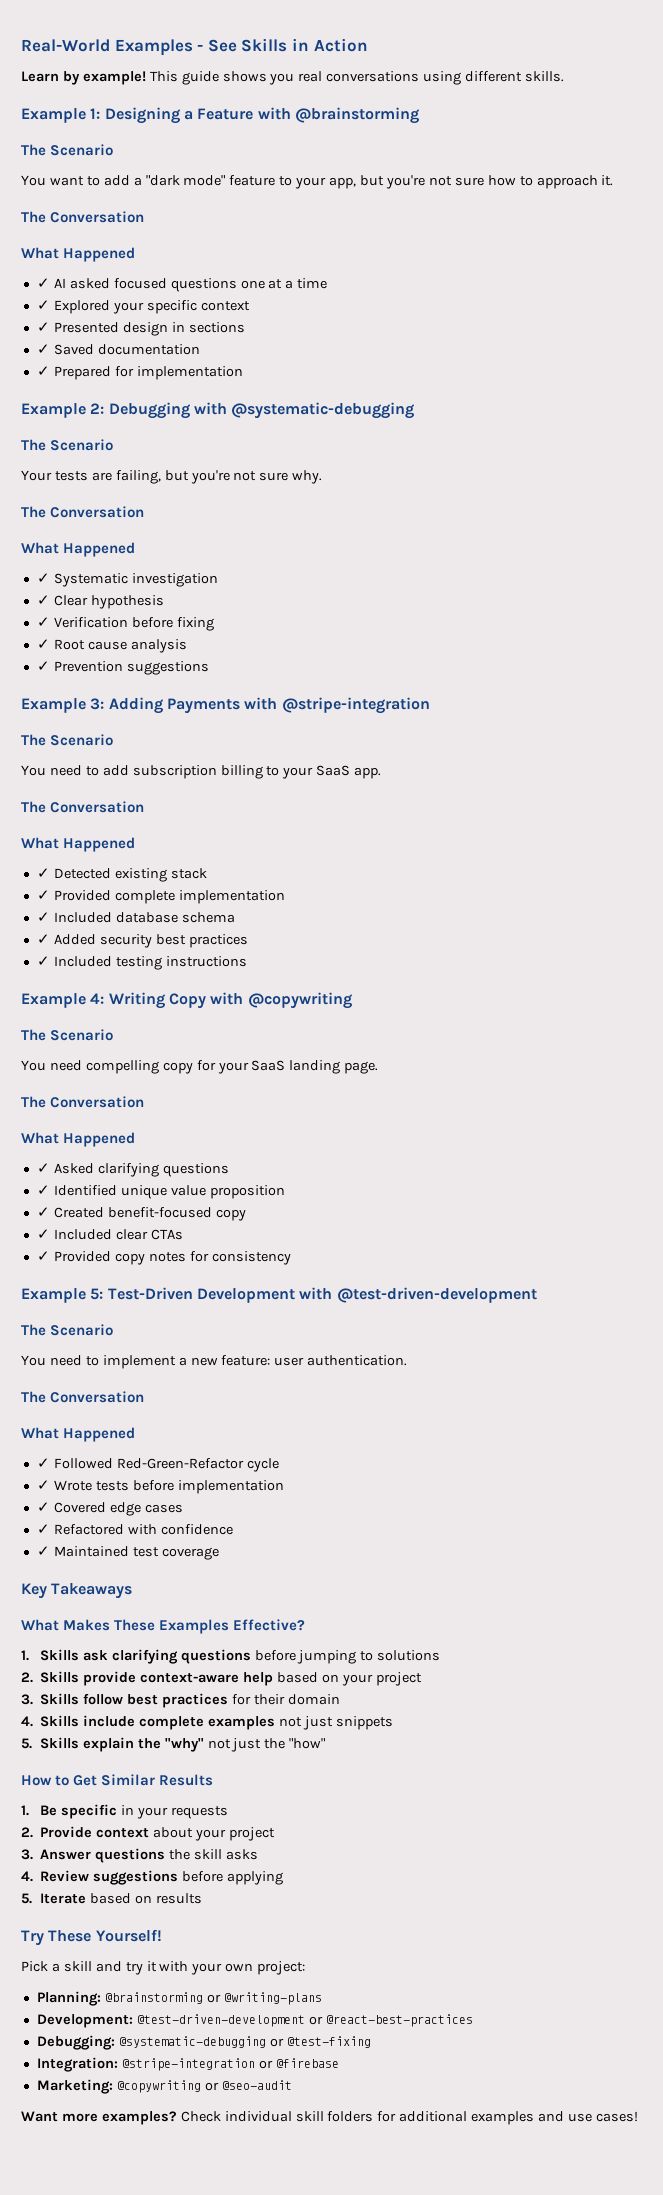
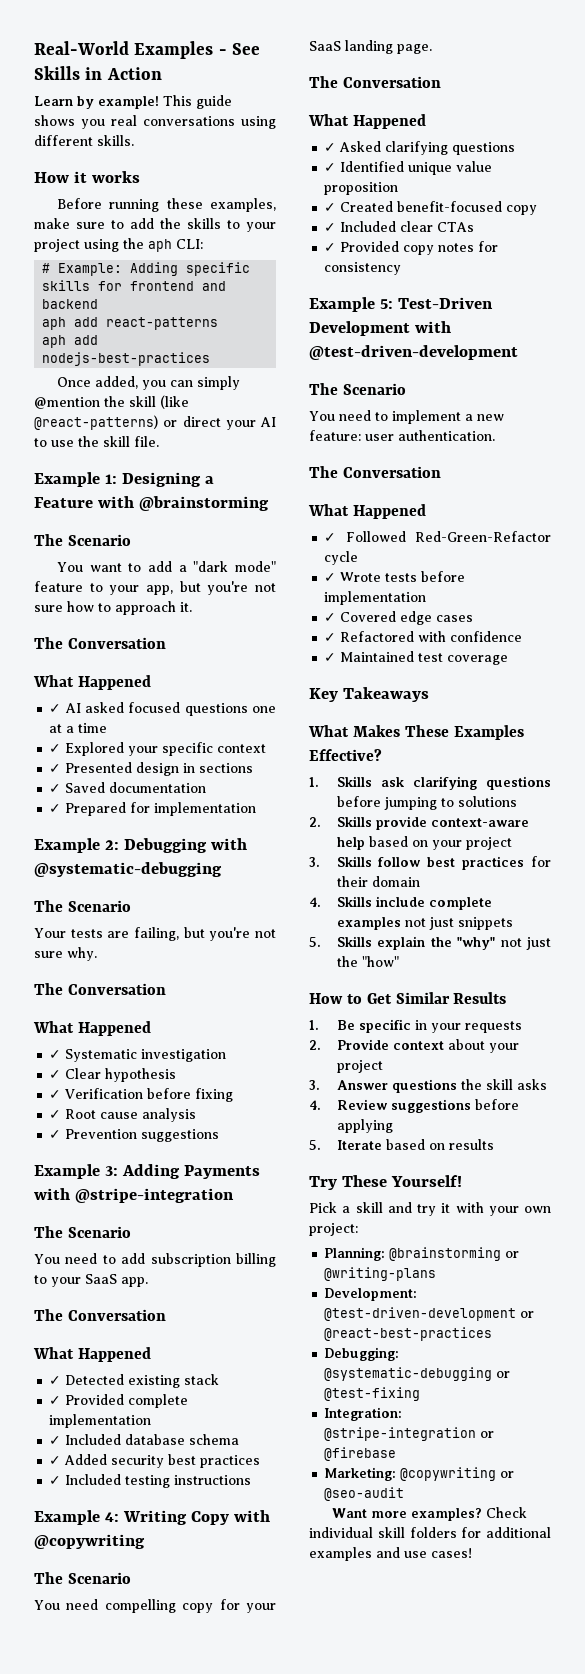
+ How it works
+ Before running these examples, make sure to add the skills to your project using the aph CLI:
+ # Example: Adding specific skills for frontend and backend
+ aph add react-patterns
+ aph add nodejs-best-practices
+ Once added, you can simply @mention the skill (like @react-patterns) or direct your AI to use the skill file.

